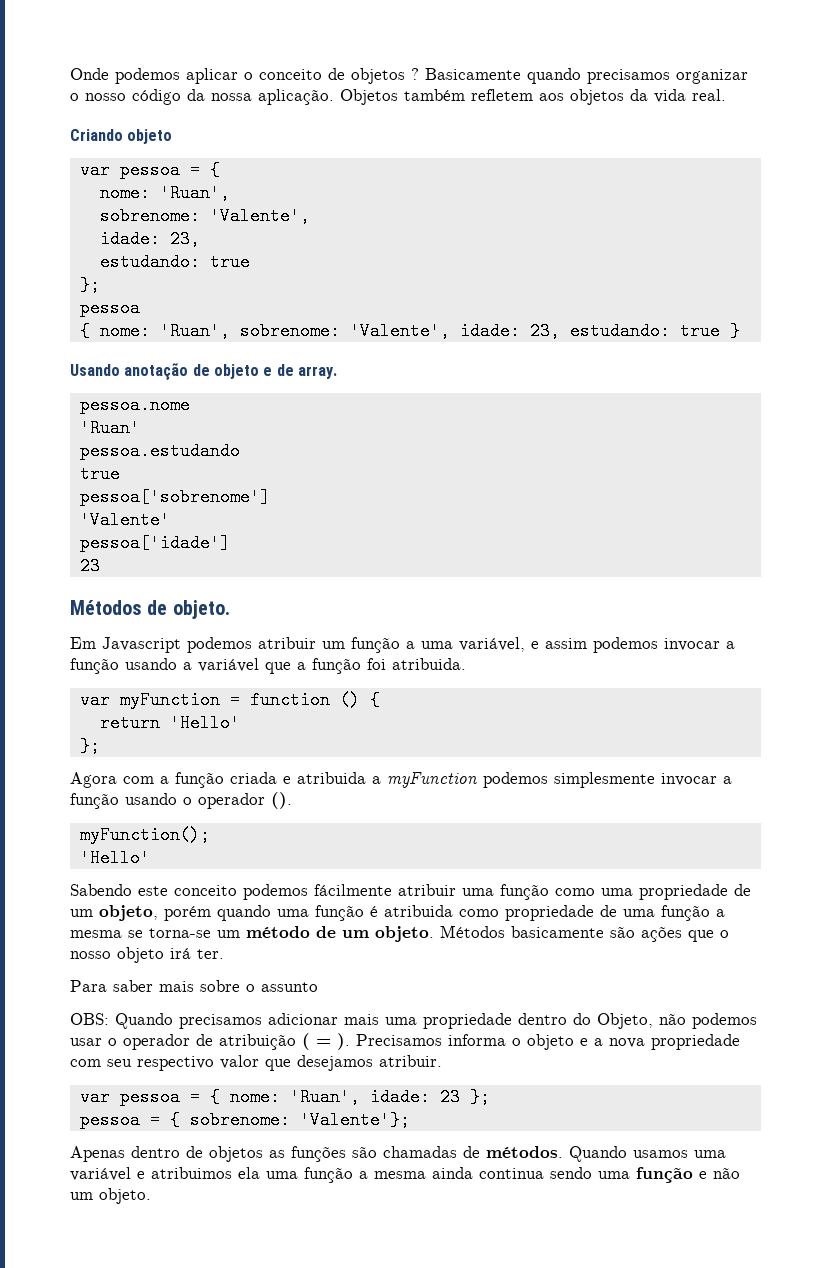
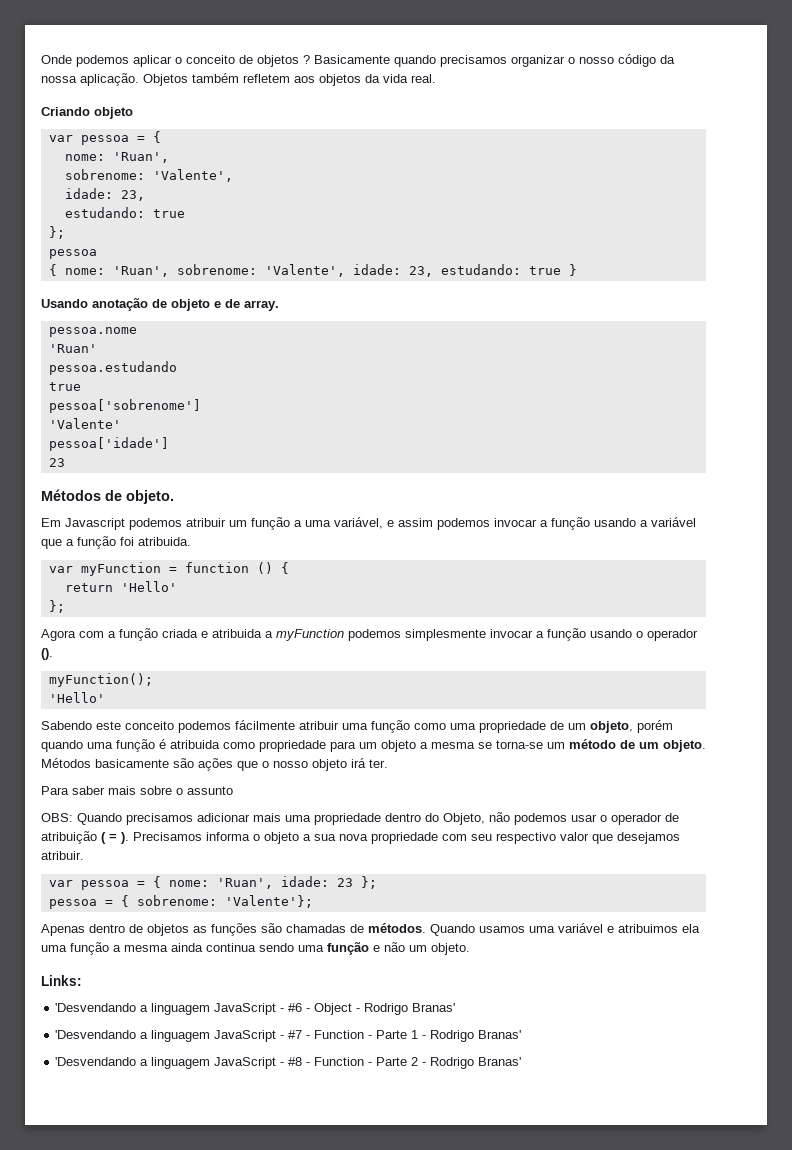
- Sabendo este conceito podemos fácilmente atribuir uma função como uma propriedade de um objeto, porém quando uma função é atribuida como propriedade de uma função a mesma se torna-se um método de um objeto.
+ Sabendo este conceito podemos fácilmente atribuir uma função como uma propriedade de um objeto, porém quando uma função é atribuida como propriedade para um objeto a mesma se torna-se um método de um objeto.
- Precisamos informa o objeto e a nova propriedade com seu respectivo valor que desejamos atribuir.
+ Precisamos informa o objeto a sua nova propriedade com seu respectivo valor que desejamos atribuir.
+ Links:
+ 'Desvendando a linguagem JavaScript - #6 - Object - Rodrigo Branas'
+ 'Desvendando a linguagem JavaScript - #7 - Function - Parte 1 - Rodrigo Branas'
+ 'Desvendando a linguagem JavaScript - #8 - Function - Parte 2 - Rodrigo Branas'

